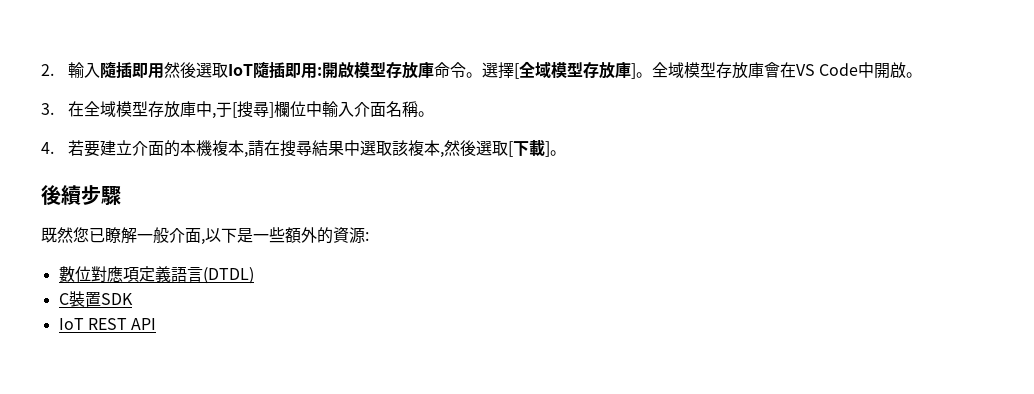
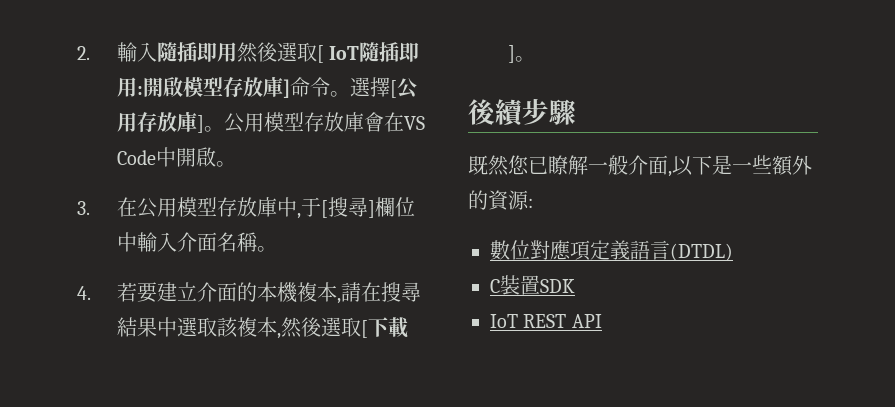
- 2.輸入隨插即用然後選取IoT隨插即用:開啟模型存放庫命令。
+ 2.輸入隨插即用然後選取[ IoT隨插即用:開啟模型存放庫]命令。
- 選擇[全域模型存放庫]。
+ 選擇[公用存放庫]。
- 全域模型存放庫會在VS Code中開啟。
+ 公用模型存放庫會在VS Code中開啟。
- 3.在全域模型存放庫中,于[搜尋]欄位中輸入介面名稱。
+ 3.在公用模型存放庫中,于[搜尋]欄位中輸入介面名稱。

